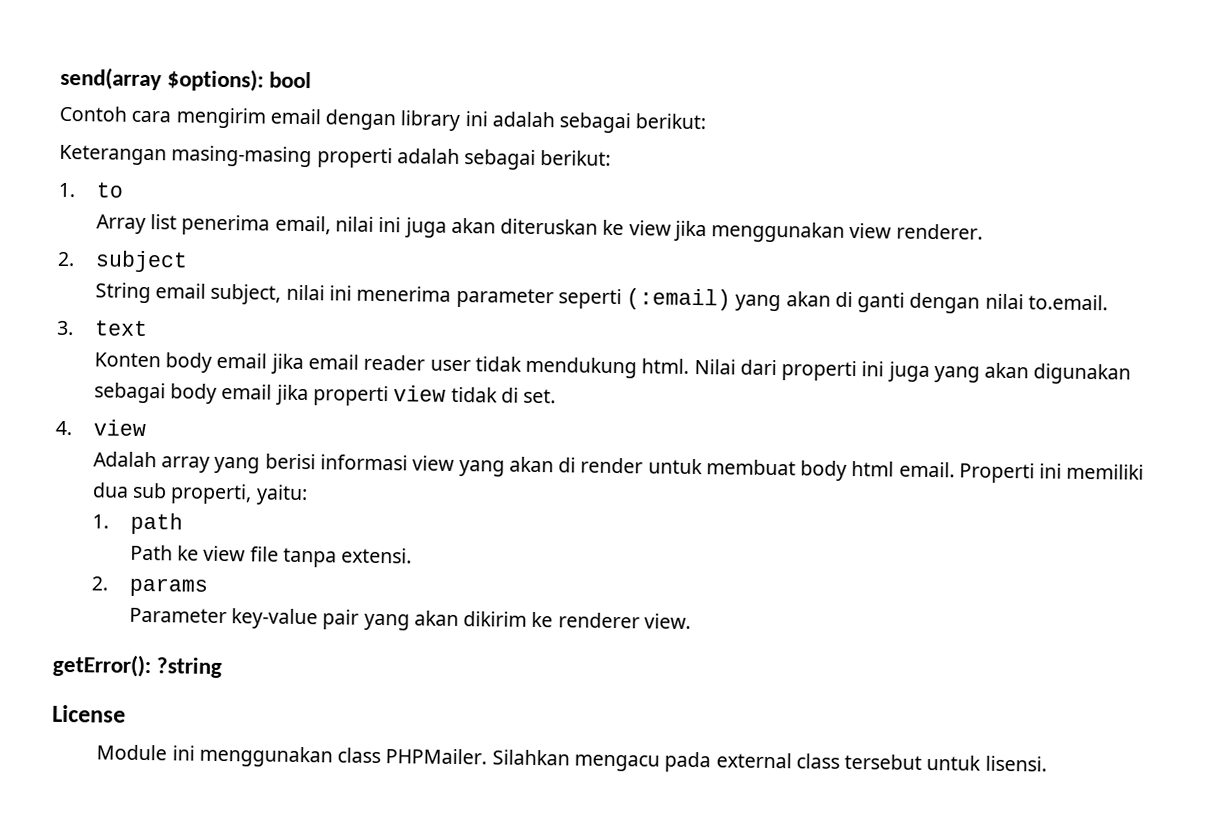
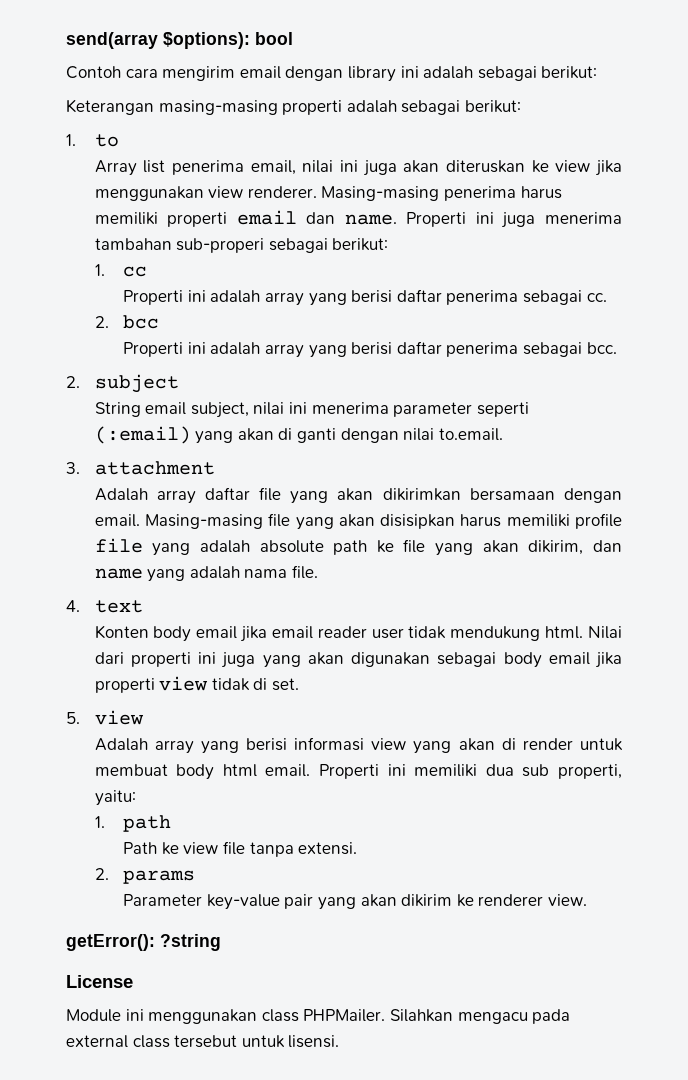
+ Masing-masing penerima harus memiliki properti email dan name. Properti ini juga menerima tambahan sub-properi sebagai berikut:
+ 1. cc
+ Properti ini adalah array yang berisi daftar penerima sebagai cc.
+ 2. bcc
+ Properti ini adalah array yang berisi daftar penerima sebagai bcc.
- 3. text
+ 3. attachment
+ Adalah array daftar file yang akan dikirimkan bersamaan dengan email. Masing-masing file yang akan disisipkan harus memiliki profile file yang adalah absolute path ke file yang akan dikirim, dan name yang adalah nama file.
+ 4. text
- 4. view
+ 5. view

